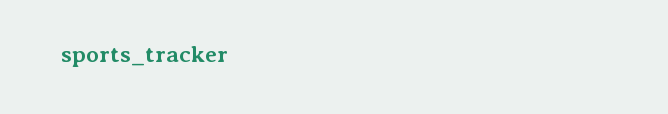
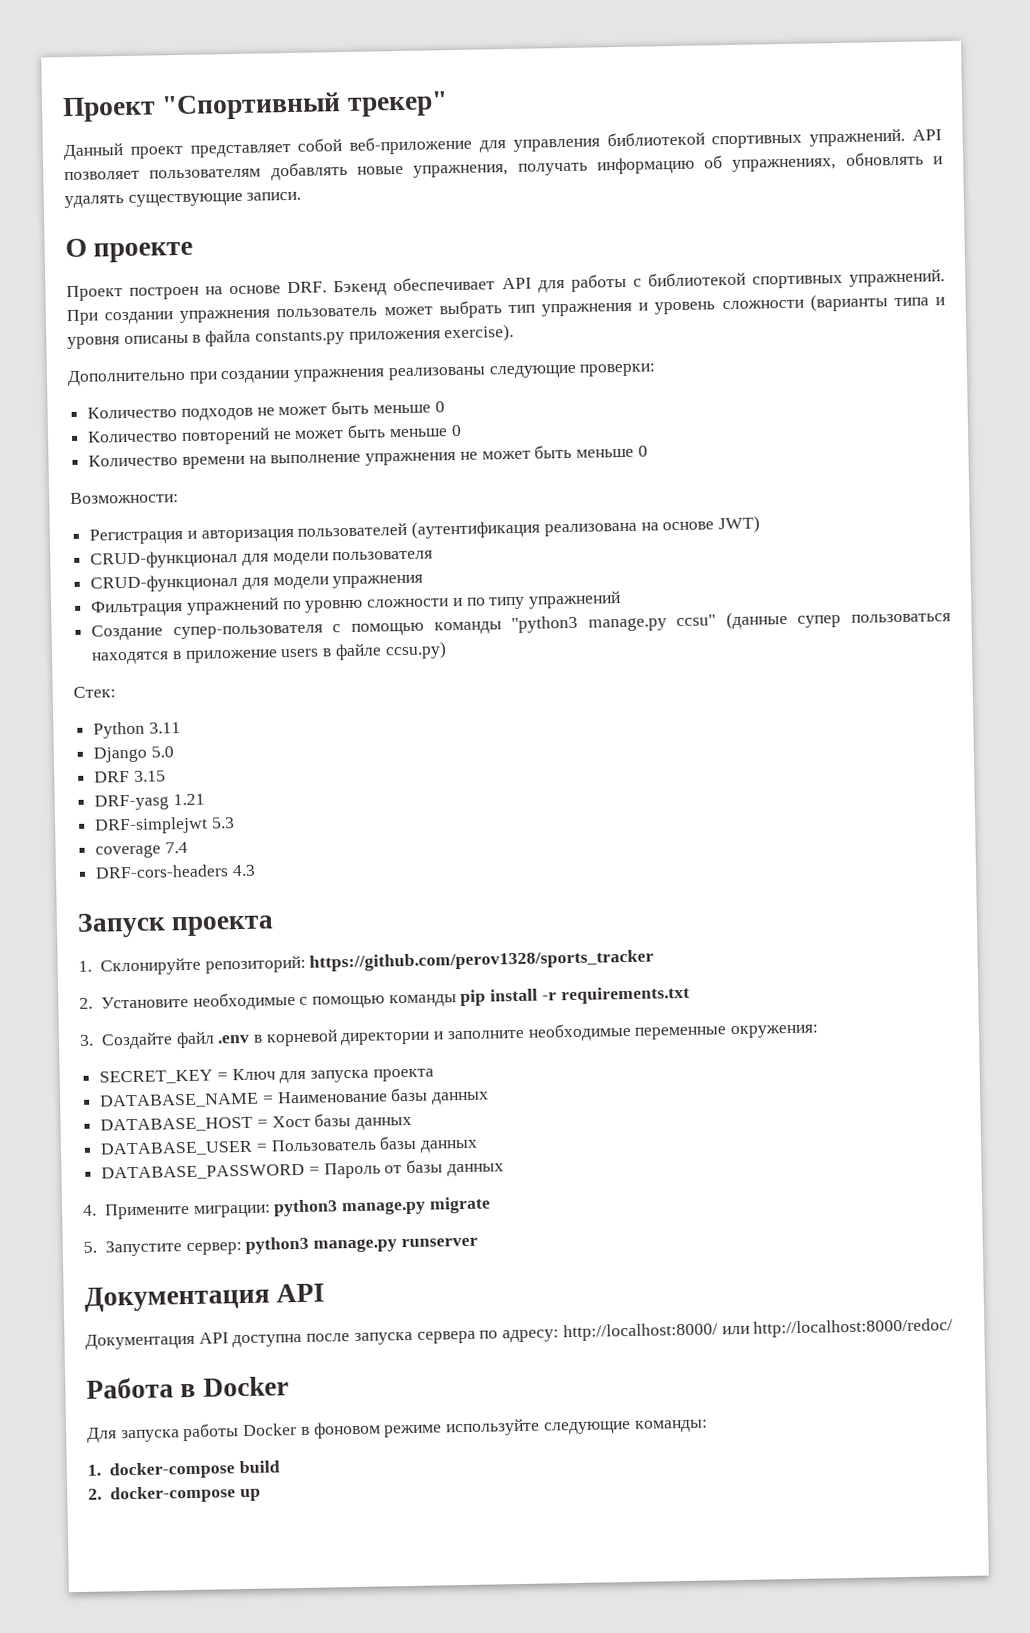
- sports_tracker
+ Проект "Спортивный трекер"
+ Данный проект представляет собой веб-приложение для управления библиотекой спортивных упражнений. API позволяет пользователям добавлять новые упражнения, получать информацию об упражнениях, обновлять и удалять существующие записи.
+ О проекте
+ Проект построен на основе DRF. Бэкенд обеспечивает API для работы с библиотекой спортивных упражнений. При создании упражнения пользователь может выбрать тип упражнения и уровень сложности (варианты типа и уровня описаны в файла constants.py приложения exercise).
+ Дополнительно при создании упражнения реализованы следующие проверки:
+ Количество подходов не может быть меньше 0
+ Количество повторений не может быть меньше 0
+ Количество времени на выполнение упражнения не может быть меньше 0
+ Возможности:
+ Регистрация и авторизация пользователей (аутентификация реализована на основе JWT)
+ CRUD-функционал для модели пользователя
+ CRUD-функционал для модели упражнения
+ Фильтрация упражнений по уровню сложности и по типу упражнений
+ Создание супер-пользователя с помощью команды "python3 manage.py ccsu" (данные супер пользоваться находятся в приложение users в файле ccsu.py)
+ Стек:
+ Python 3.11
+ Django 5.0
+ DRF 3.15
+ DRF-yasg 1.21
+ DRF-simplejwt 5.3
+ coverage 7.4
+ DRF-cors-headers 4.3
+ Запуск проекта
+ 1. Склонируйте репозиторий: https://github.com/perov1328/sports_tracker
+ 2. Установите необходимые с помощью команды pip install -r requirements.txt
+ 3. Создайте файл .env в корневой директории и заполните необходимые переменные окружения:
+ SECRET_KEY = Ключ для запуска проекта
+ DATABASE_NAME = Наименование базы данных
+ DATABASE_HOST = Хост базы данных
+ DATABASE_USER = Пользователь базы данных
+ DATABASE_PASSWORD = Пароль от базы данных
+ 4. Примените миграции: python3 manage.py migrate
+ 5. Запустите сервер: python3 manage.py runserver
+ Документация API
+ Документация API доступна после запуска сервера по адресу: http://localhost:8000/ или http://localhost:8000/redoc/
+ Работа в Docker
+ Для запуска работы Docker в фоновом режиме используйте следующие команды:
+ 1. docker-compose build
+ 2. docker-compose up

